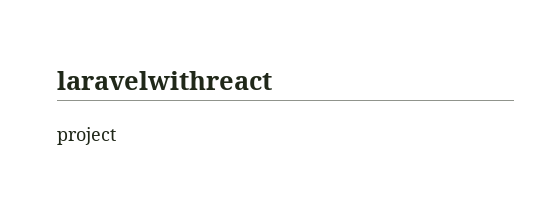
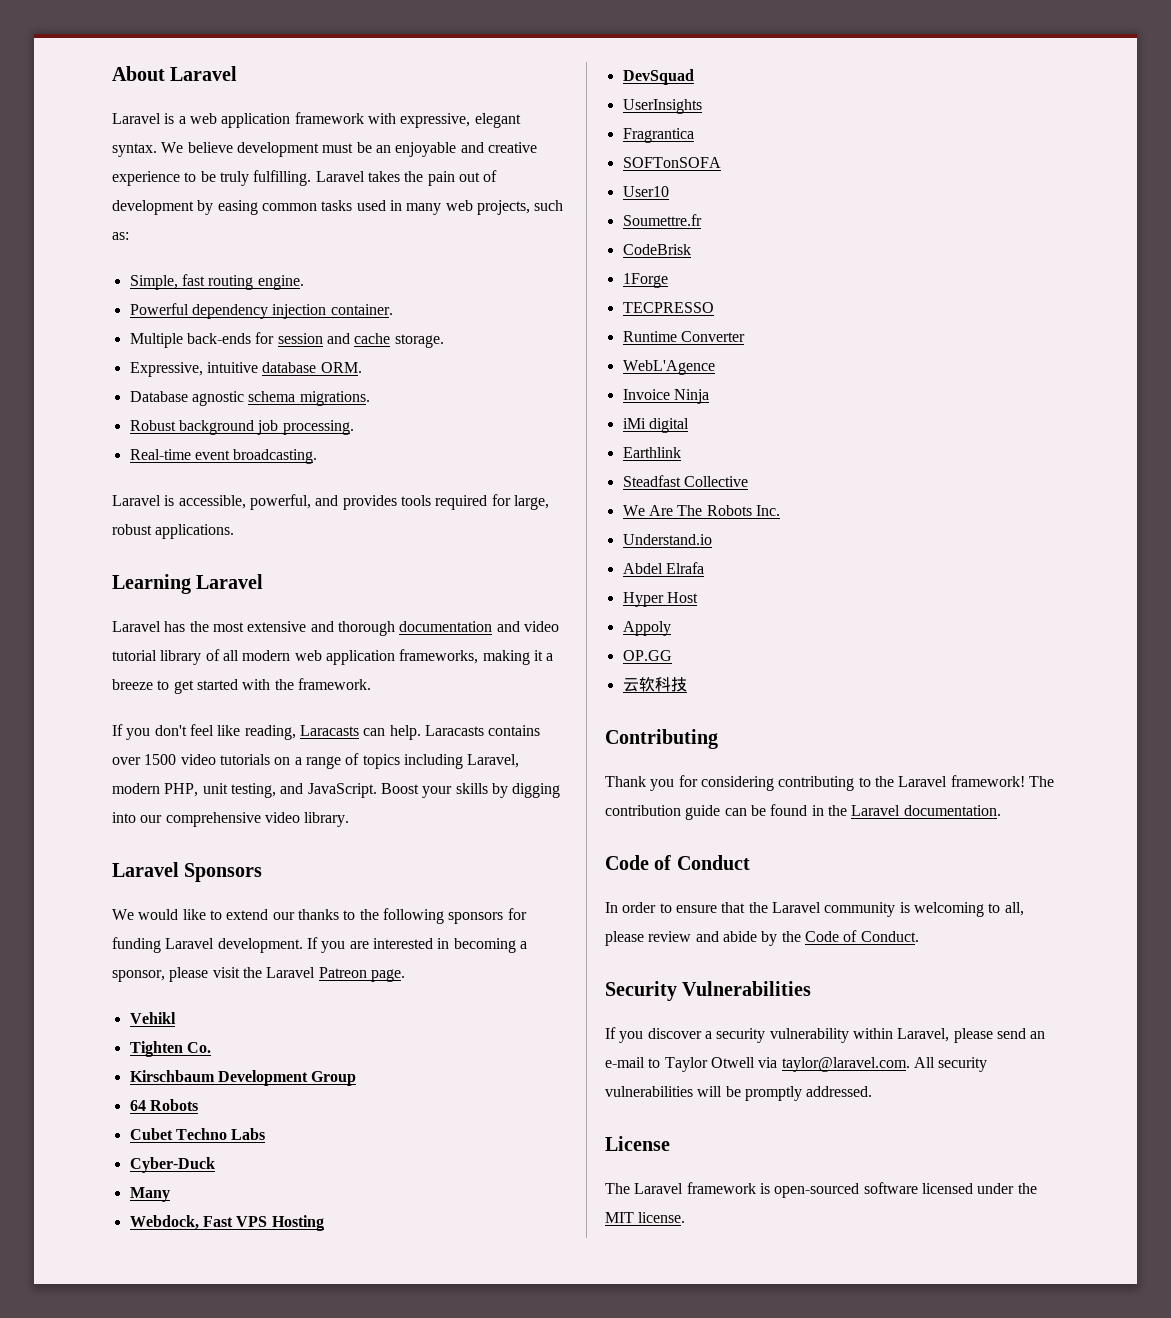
- laravelwithreact
- project
+ About Laravel
+ Laravel is a web application framework with expressive, elegant syntax. We believe development must be an enjoyable and creative experience to be truly fulfilling. Laravel takes the pain out of development by easing common tasks used in many web projects, such as:
+ Simple, fast routing engine.
+ Powerful dependency injection container.
+ Multiple back-ends for session and cache storage.
+ Expressive, intuitive database ORM.
+ Database agnostic schema migrations.
+ Robust background job processing.
+ Real-time event broadcasting.
+ Laravel is accessible, powerful, and provides tools required for large, robust applications.
+ Learning Laravel
+ Laravel has the most extensive and thorough documentation and video tutorial library of all modern web application frameworks, making it a breeze to get started with the framework.
+ If you don't feel like reading, Laracasts can help. Laracasts contains over 1500 video tutorials on a range of topics including Laravel, modern PHP, unit testing, and JavaScript. Boost your skills by digging into our comprehensive video library.
+ Laravel Sponsors
+ We would like to extend our thanks to the following sponsors for funding Laravel development. If you are interested in becoming a sponsor, please visit the Laravel Patreon page.
+ Vehikl
+ Tighten Co.
+ Kirschbaum Development Group
+ 64 Robots
+ Cubet Techno Labs
+ Cyber-Duck
+ Many
+ Webdock, Fast VPS Hosting
+ DevSquad
+ UserInsights
+ Fragrantica
+ SOFTonSOFA
+ User10
+ Soumettre.fr
+ CodeBrisk
+ 1Forge
+ TECPRESSO
+ Runtime Converter
+ WebL'Agence
+ Invoice Ninja
+ iMi digital
+ Earthlink
+ Steadfast Collective
+ We Are The Robots Inc.
+ Understand.io
+ Abdel Elrafa
+ Hyper Host
+ Appoly
+ OP.GG
+ 云软科技
+ Contributing
+ Thank you for considering contributing to the Laravel framework! The contribution guide can be found in the Laravel documentation.
+ Code of Conduct
+ In order to ensure that the Laravel community is welcoming to all, please review and abide by the Code of Conduct.
+ Security Vulnerabilities
+ If you discover a security vulnerability within Laravel, please send an e-mail to Taylor Otwell via taylor@laravel.com. All security vulnerabilities will be promptly addressed.
+ License
+ The Laravel framework is open-sourced software licensed under the MIT license.

